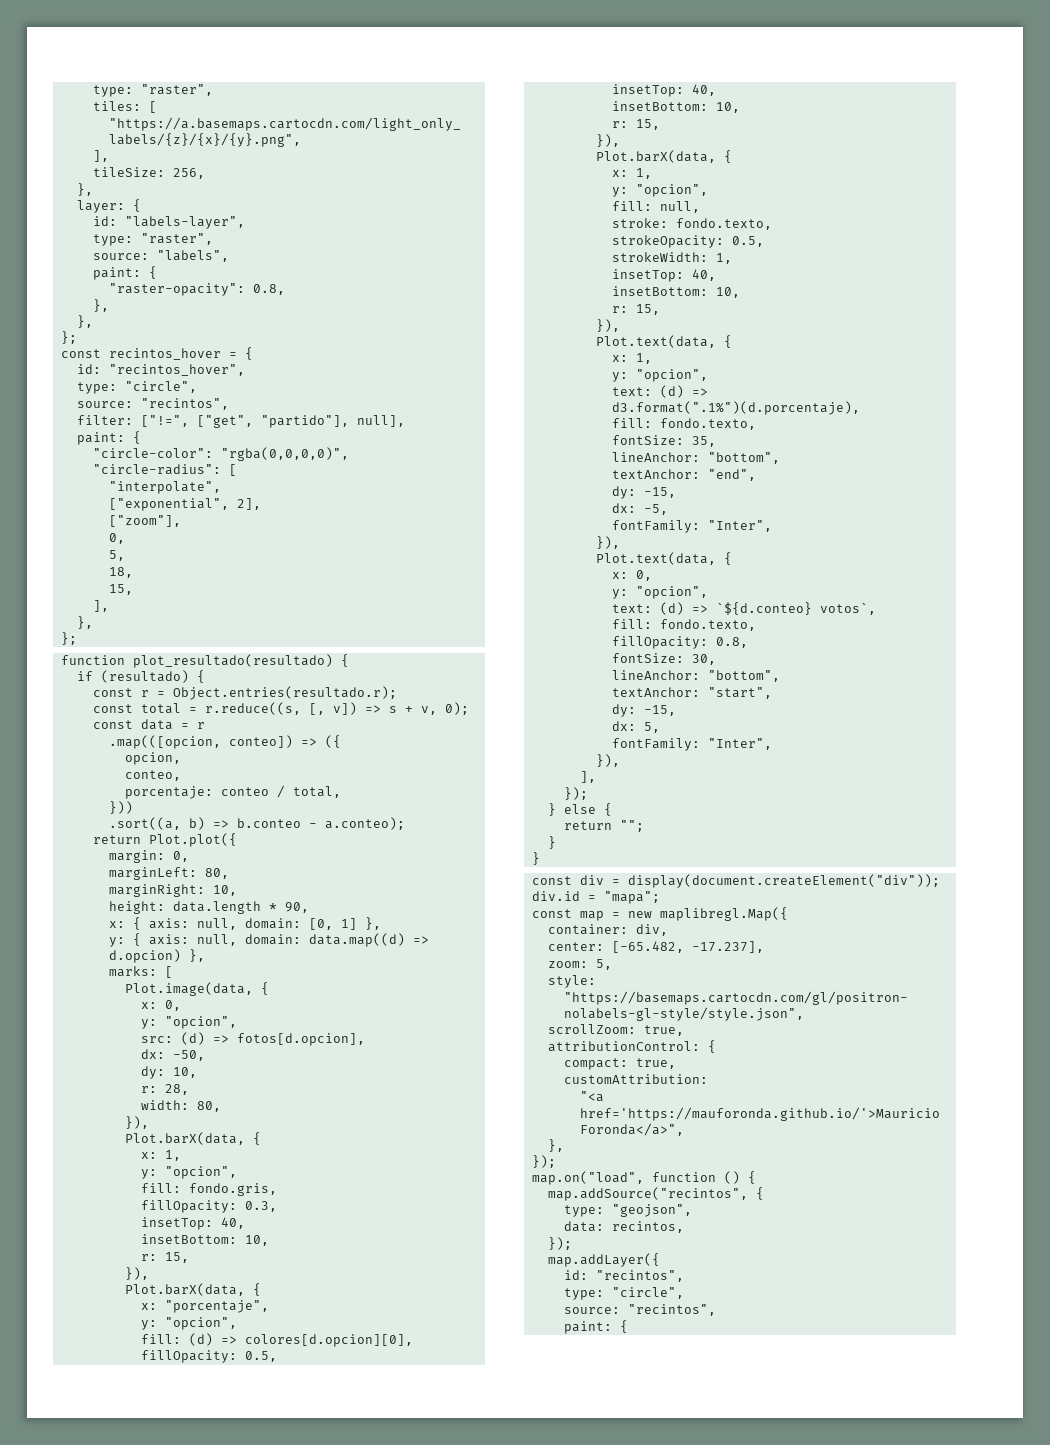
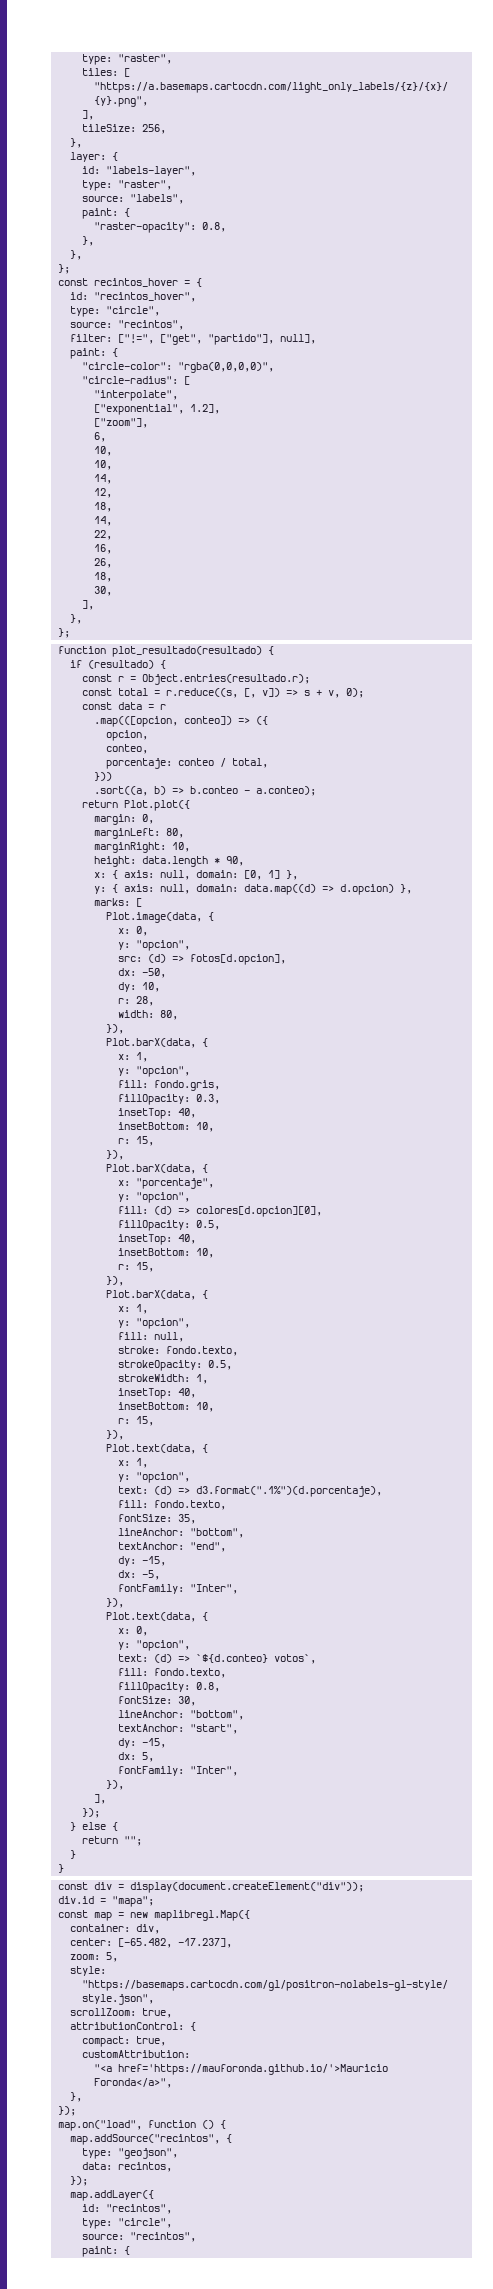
- ["exponential", 2],
+ ["exponential", 1.2],
  ["zoom"],
- 0,
- 5,
+ 6,
+ 10,
+ 10,
+ 14,
+ 12,
  18,
- 15,
+ 14,
+ 22,
+ 16,
+ 26,
+ 18,
+ 30,

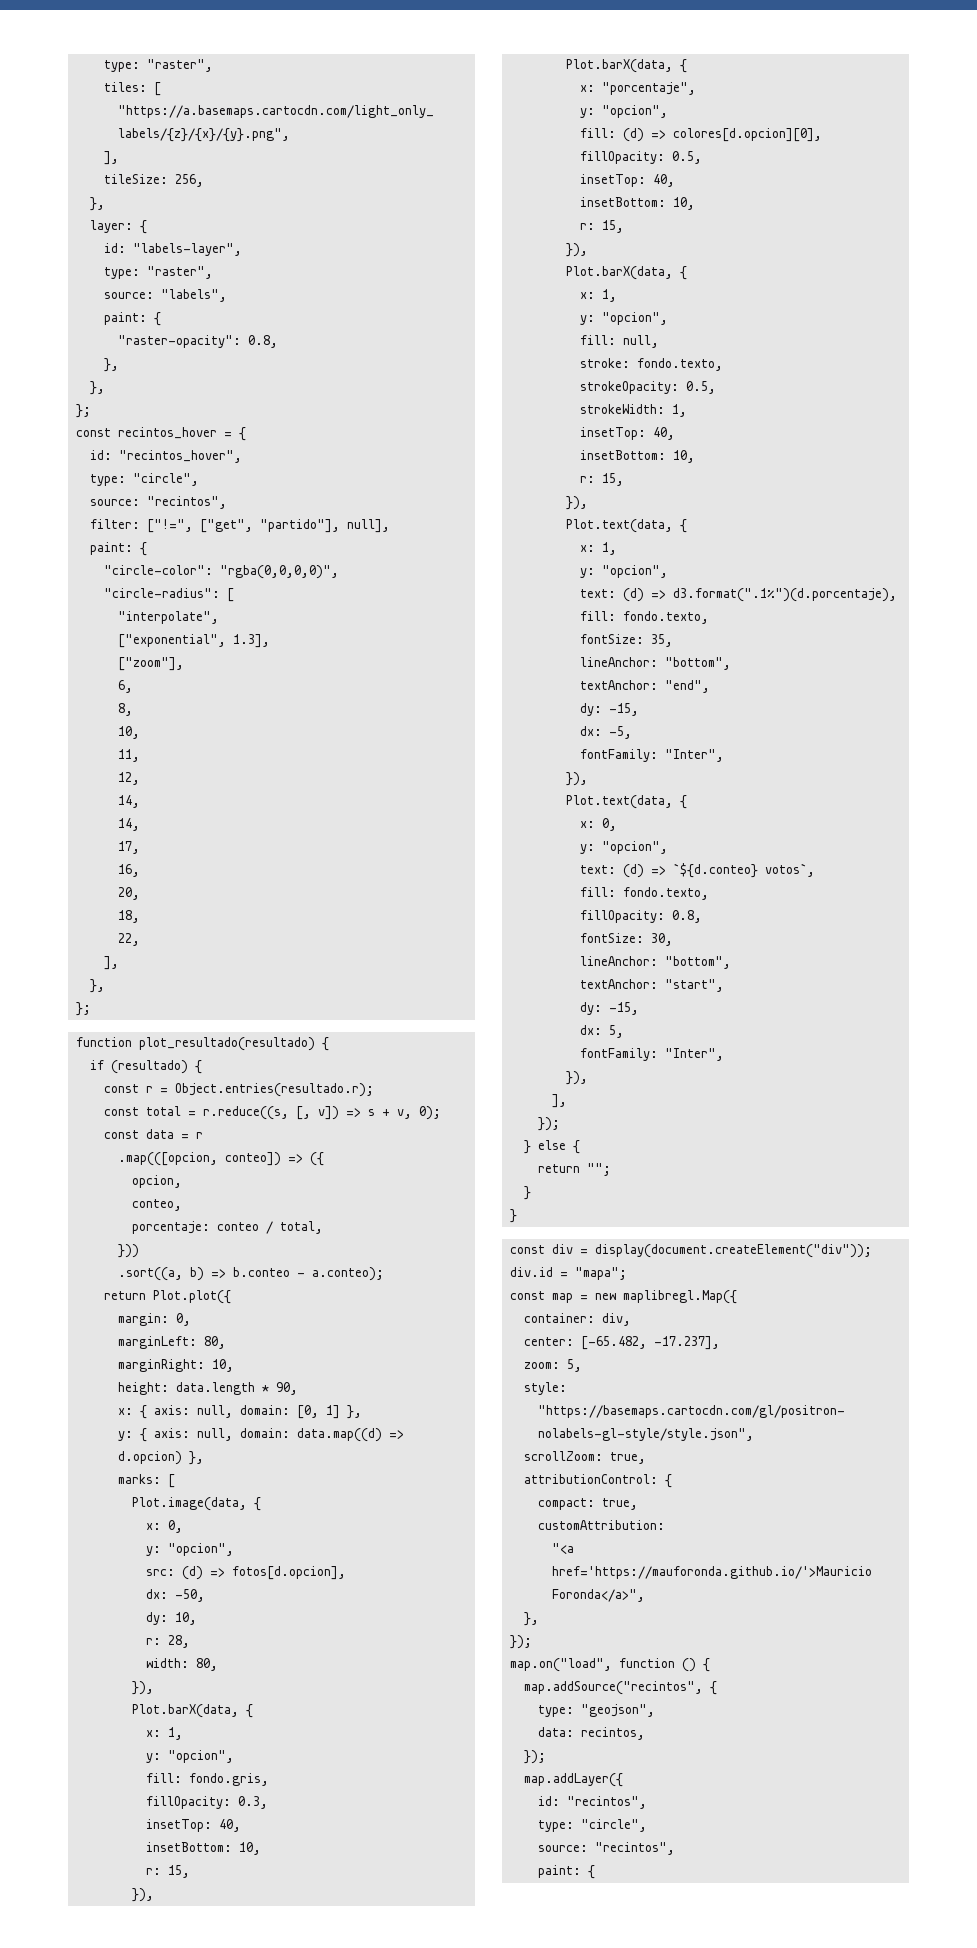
- ["exponential", 1.2],
+ ["exponential", 1.3],
  6,
+ 8,
  10,
- 10,
- 14,
+ 11,
  12,
- 18,
  14,
- 22,
+ 14,
+ 17,
- 26,
+ 20,
  18,
- 30,
+ 22,

